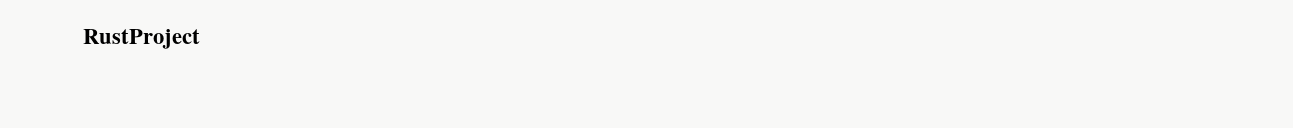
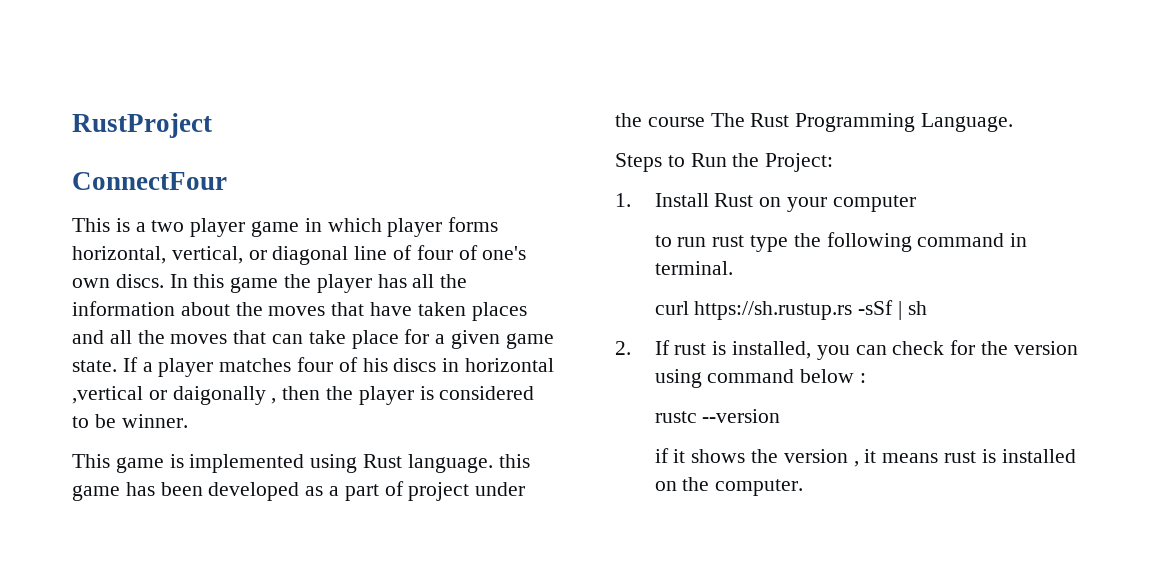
+ ConnectFour
+ This is a two player game in which player forms horizontal, vertical, or diagonal line of four of one's own discs. In this game the player has all the information about the moves that have taken places and all the moves that can take place for a given game state. If a player matches four of his discs in horizontal ,vertical or daigonally , then the player is considered to be winner.
+ This game is implemented using Rust language. this game has been developed as a part of project under the course The Rust Programming Language.
+ Steps to Run the Project:
+ 1. Install Rust on your computer
+ to run rust type the following command in terminal.
+ curl https://sh.rustup.rs -sSf | sh
+ 2. If rust is installed, you can check for the version using command below :
+ rustc --version
+ if it shows the version , it means rust is installed on the computer.

